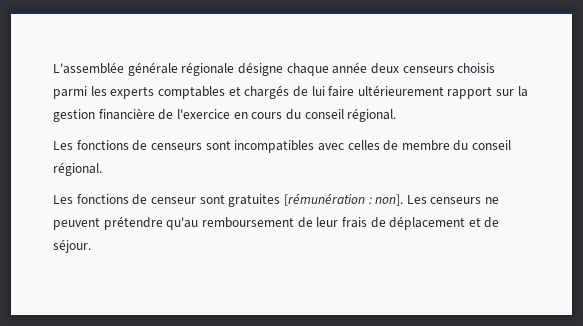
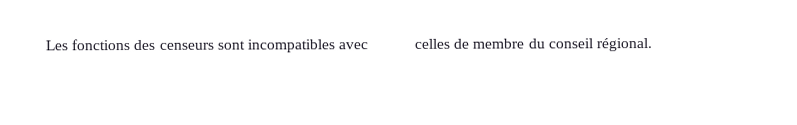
- L'assemblée générale régionale désigne chaque année deux censeurs choisis parmi les experts comptables et chargés de lui faire ultérieurement rapport sur la gestion financière de l'exercice en cours du conseil régional.
- Les fonctions de censeurs sont incompatibles avec celles de membre du conseil régional.
+ Les fonctions des censeurs sont incompatibles avec celles de membre du conseil régional.
- Les fonctions de censeur sont gratuites [rémunération : non]. Les censeurs ne peuvent prétendre qu'au remboursement de leur frais de déplacement et de séjour.

